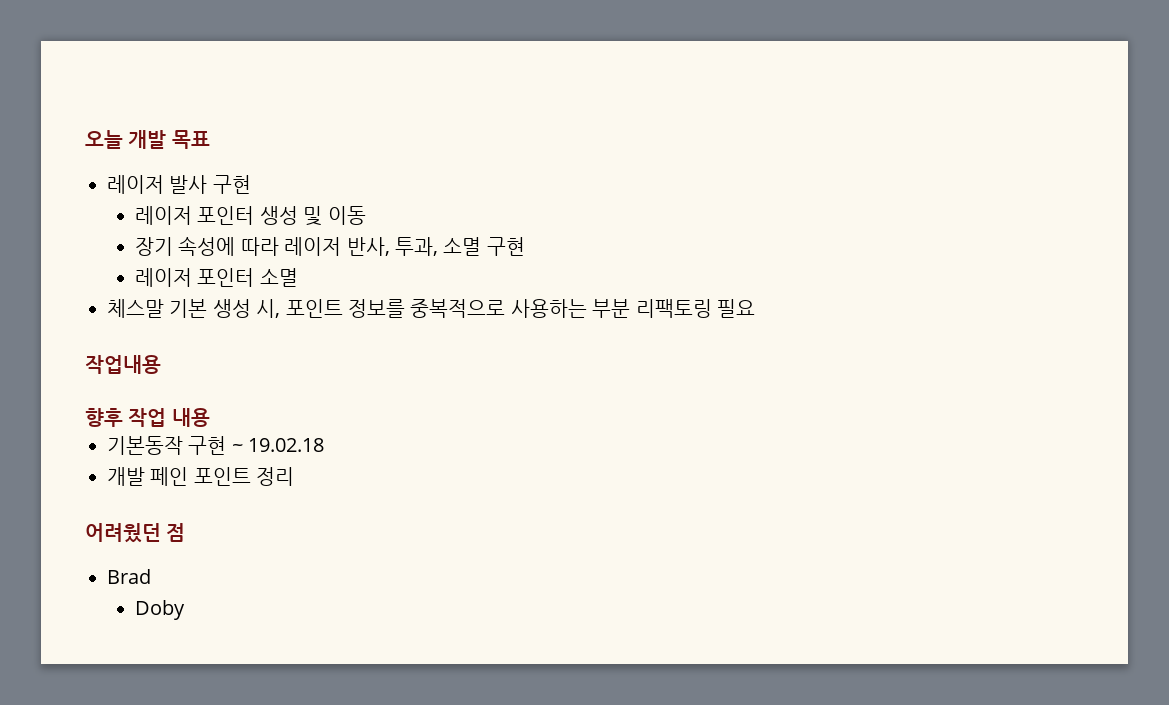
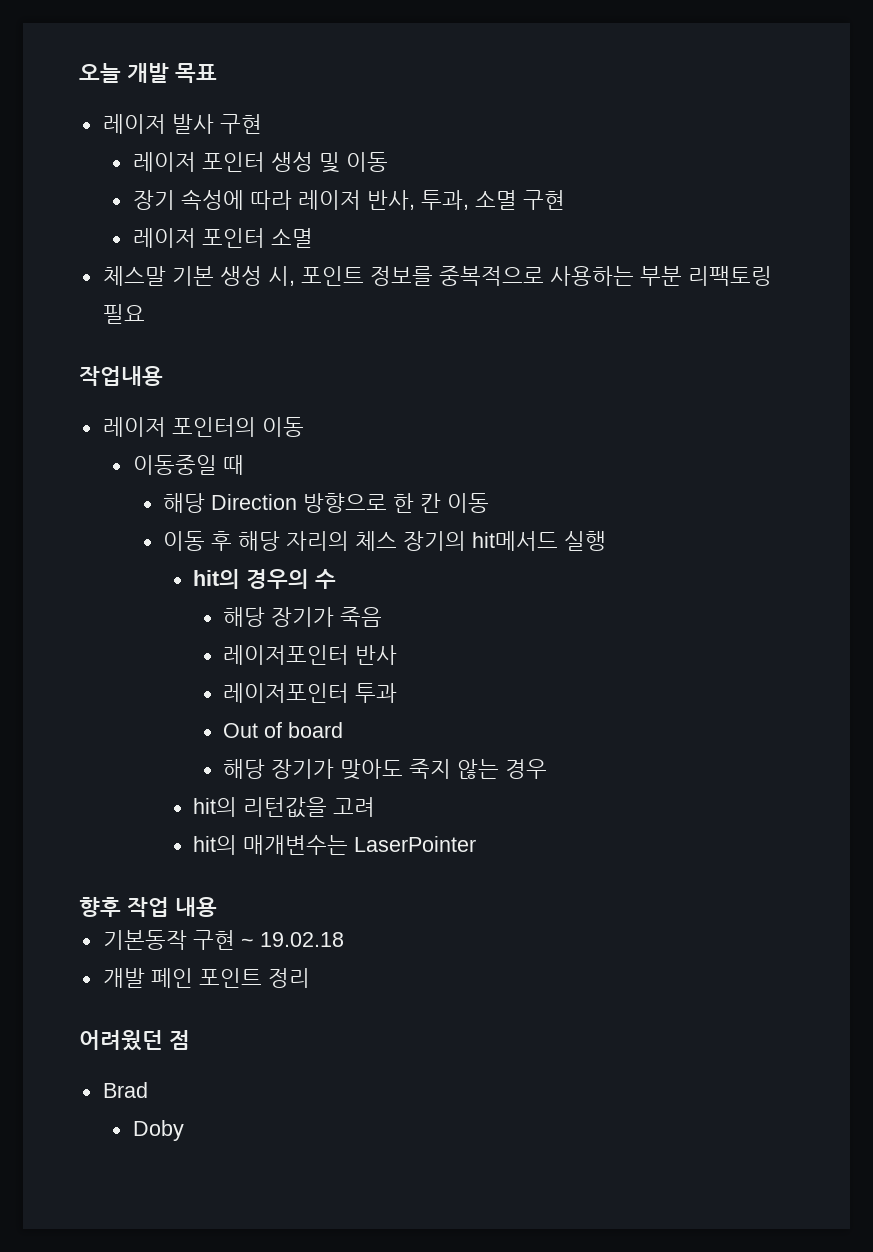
+ 레이저 포인터의 이동
+ 이동중일 때
+ 해당 Direction 방향으로 한 칸 이동
+ 이동 후 해당 자리의 체스 장기의 hit메서드 실행
+ hit의 경우의 수
+ 해당 장기가 죽음
+ 레이저포인터 반사
+ 레이저포인터 투과
+ Out of board
+ 해당 장기가 맞아도 죽지 않는 경우
+ hit의 리턴값을 고려
+ hit의 매개변수는 LaserPointer

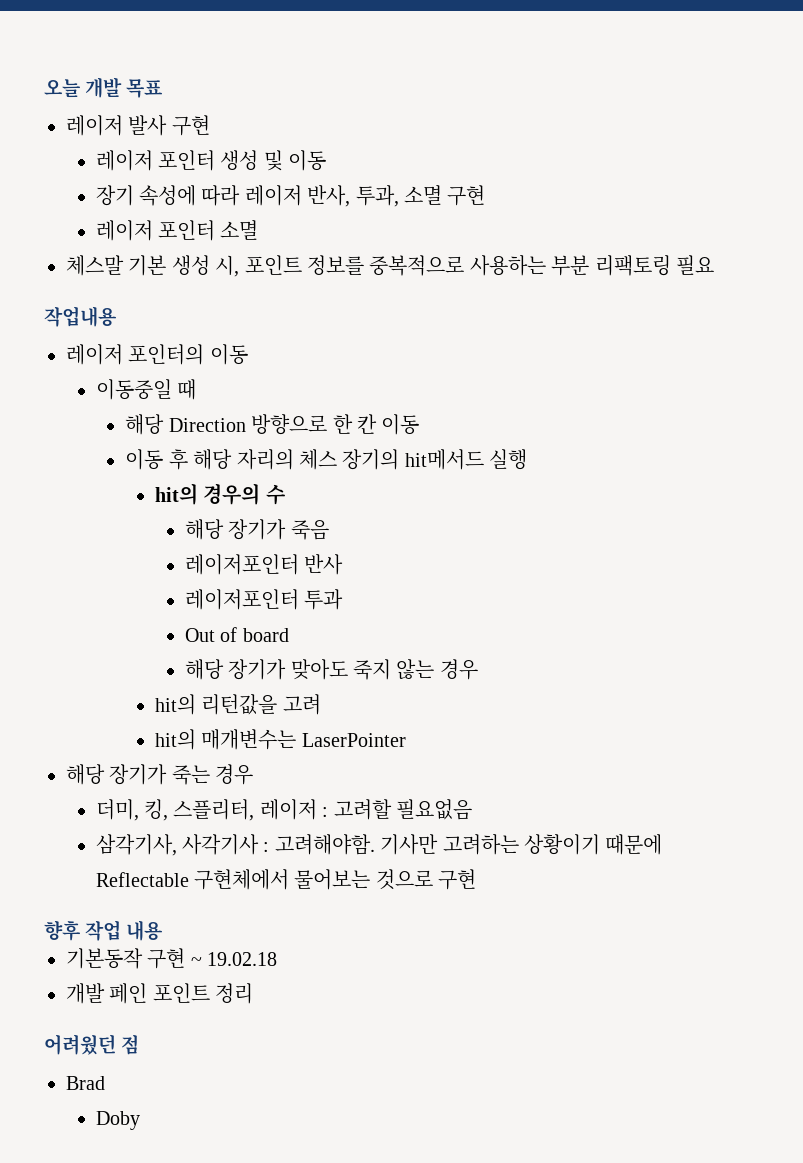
+ 해당 장기가 죽는 경우
+ 더미, 킹, 스플리터, 레이저 : 고려할 필요없음
+ 삼각기사, 사각기사 : 고려해야함. 기사만 고려하는 상황이기 때문에 Reflectable 구현체에서 물어보는 것으로 구현

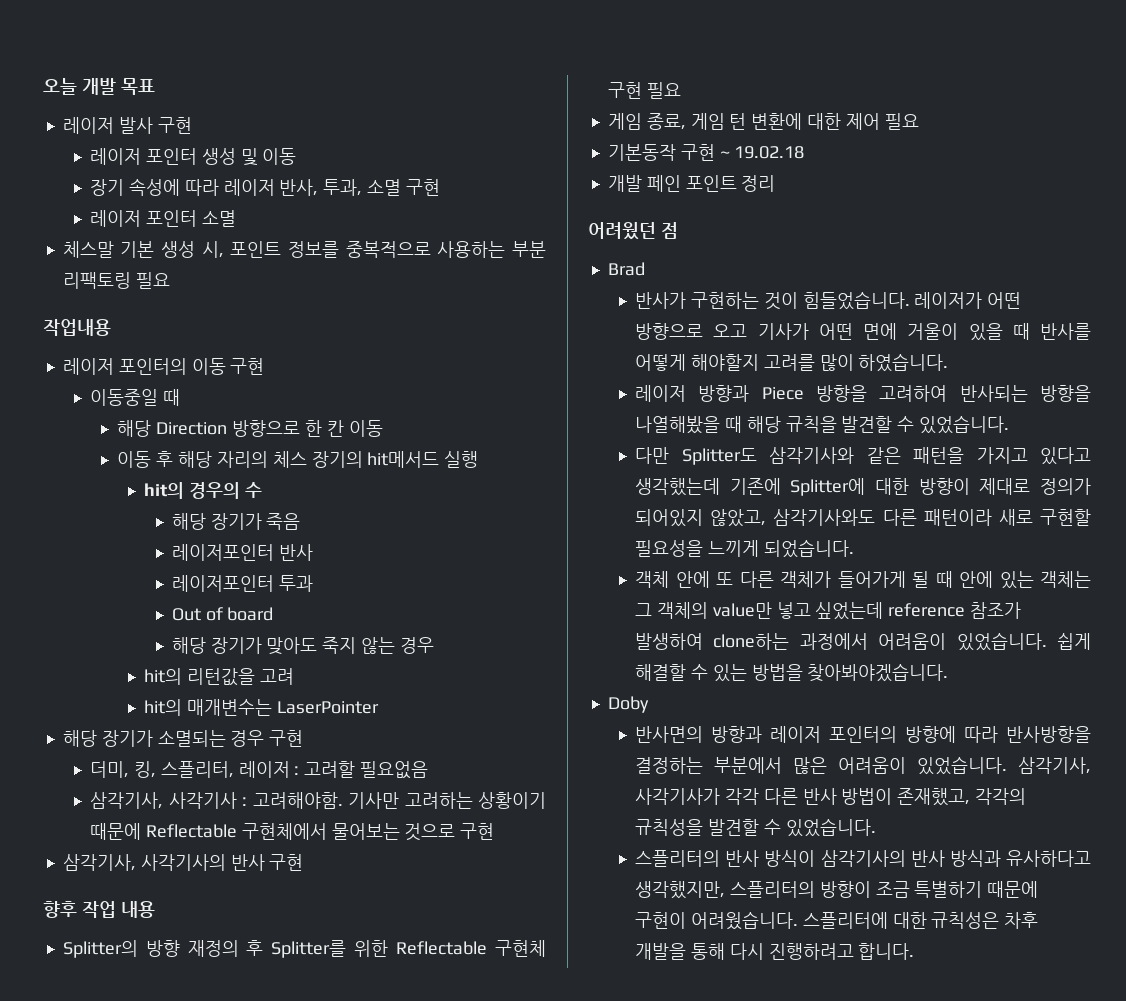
- 레이저 포인터의 이동
+ 레이저 포인터의 이동 구현
- 해당 장기가 죽는 경우
+ 해당 장기가 소멸되는 경우 구현
+ 삼각기사, 사각기사의 반사 구현
+ Splitter의 방향 재정의 후 Splitter를 위한 Reflectable 구현체 구현 필요
+ 게임 종료, 게임 턴 변환에 대한 제어 필요
+ 반사가 구현하는 것이 힘들었습니다. 레이저가 어떤 방향으로 오고 기사가 어떤 면에 거울이 있을 때 반사를 어떻게 해야할지 고려를 많이 하였습니다.
+ 레이저 방향과 Piece 방향을 고려하여 반사되는 방향을 나열해봤을 때 해당 규칙을 발견할 수 있었습니다.
+ 다만 Splitter도 삼각기사와 같은 패턴을 가지고 있다고 생각했는데 기존에 Splitter에 대한 방향이 제대로 정의가 되어있지 않았고, 삼각기사와도 다른 패턴이라 새로 구현할 필요성을 느끼게 되었습니다.
+ 객체 안에 또 다른 객체가 들어가게 될 때 안에 있는 객체는 그 객체의 value만 넣고 싶었는데 reference 참조가 발생하여 clone하는 과정에서 어려움이 있었습니다. 쉽게 해결할 수 있는 방법을 찾아봐야겠습니다.
  Doby
+ 반사면의 방향과 레이저 포인터의 방향에 따라 반사방향을 결정하는 부분에서 많은 어려움이 있었습니다. 삼각기사, 사각기사가 각각 다른 반사 방법이 존재했고, 각각의 규칙성을 발견할 수 있었습니다.
+ 스플리터의 반사 방식이 삼각기사의 반사 방식과 유사하다고 생각했지만, 스플리터의 방향이 조금 특별하기 때문에 구현이 어려웠습니다. 스플리터에 대한 규칙성은 차후 개발을 통해 다시 진행하려고 합니다.

